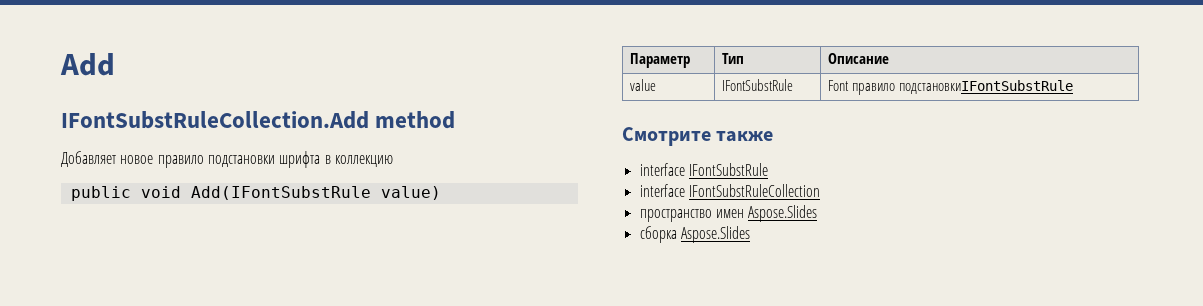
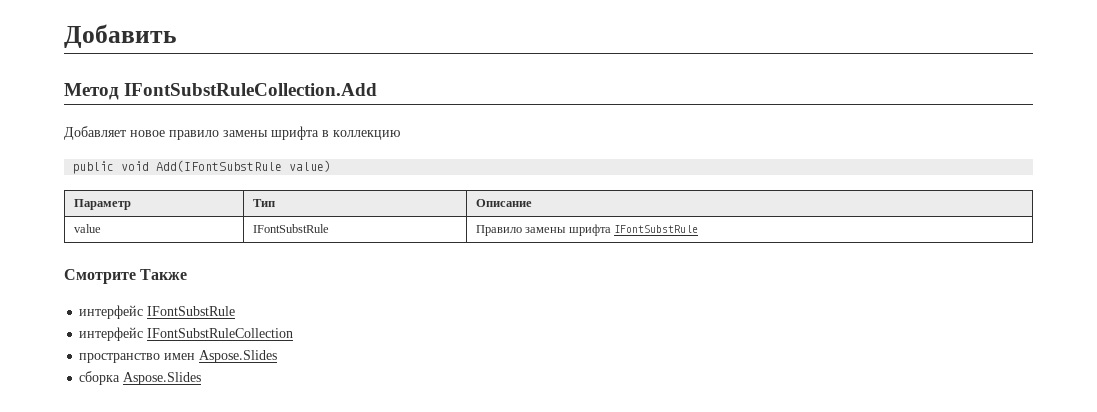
- Add
- IFontSubstRuleCollection.Add method
+ Добавить
+ Метод IFontSubstRuleCollection.Add
- Добавляет новое правило подстановки шрифта в коллекцию
+ Добавляет новое правило замены шрифта в коллекцию
- value | IFontSubstRule | Font правило подстановкиIFontSubstRule
+ value | IFontSubstRule | Правило замены шрифта IFontSubstRule
- Смотрите также
- interface IFontSubstRule
- interface IFontSubstRuleCollection
+ Смотрите Также
+ интерфейс IFontSubstRule
+ интерфейс IFontSubstRuleCollection

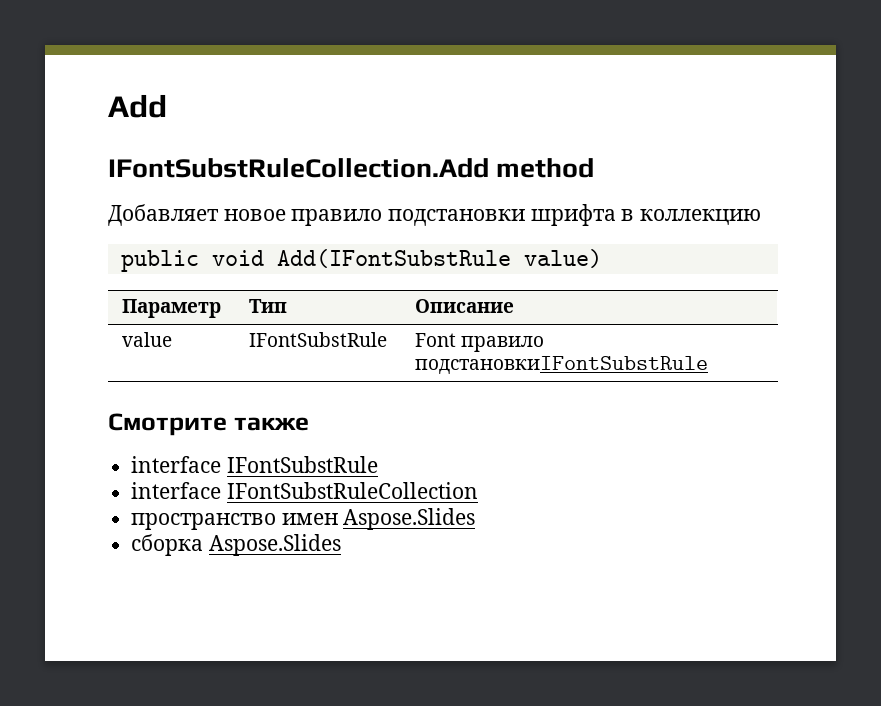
- Добавить
- Метод IFontSubstRuleCollection.Add
+ Add
+ IFontSubstRuleCollection.Add method
- Добавляет новое правило замены шрифта в коллекцию
+ Добавляет новое правило подстановки шрифта в коллекцию
- value | IFontSubstRule | Правило замены шрифта IFontSubstRule
- Смотрите Также
- интерфейс IFontSubstRule
- интерфейс IFontSubstRuleCollection
+ value | IFontSubstRule | Font правило подстановкиIFontSubstRule
+ Смотрите также
+ interface IFontSubstRule
+ interface IFontSubstRuleCollection

